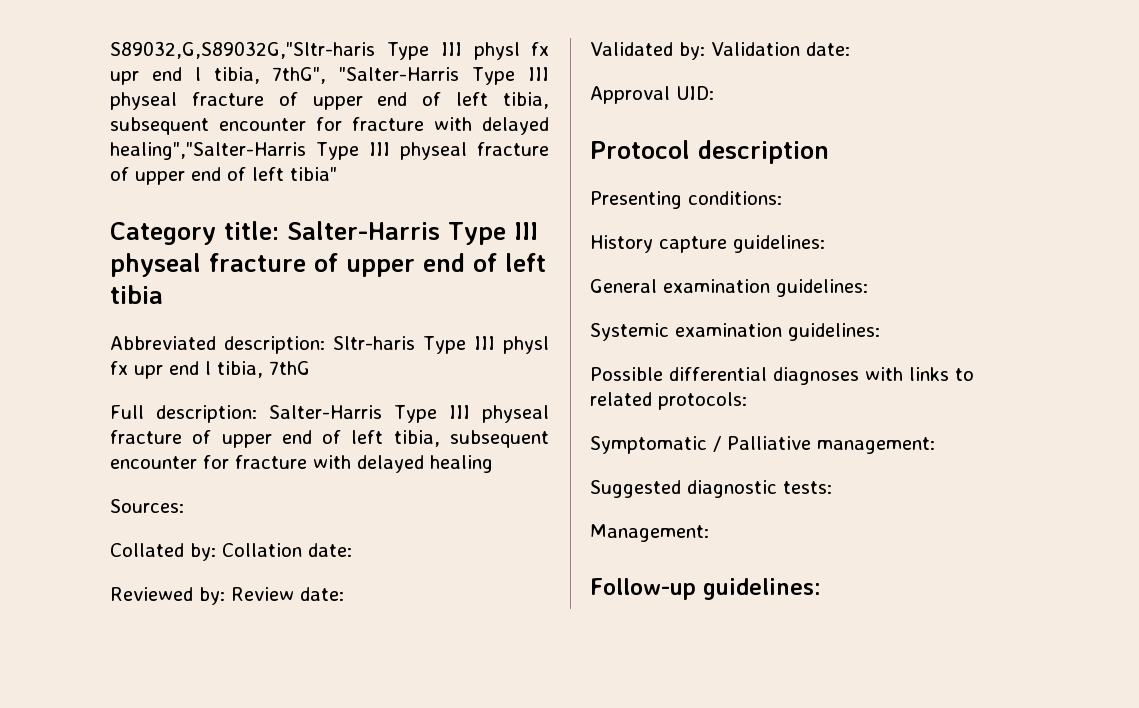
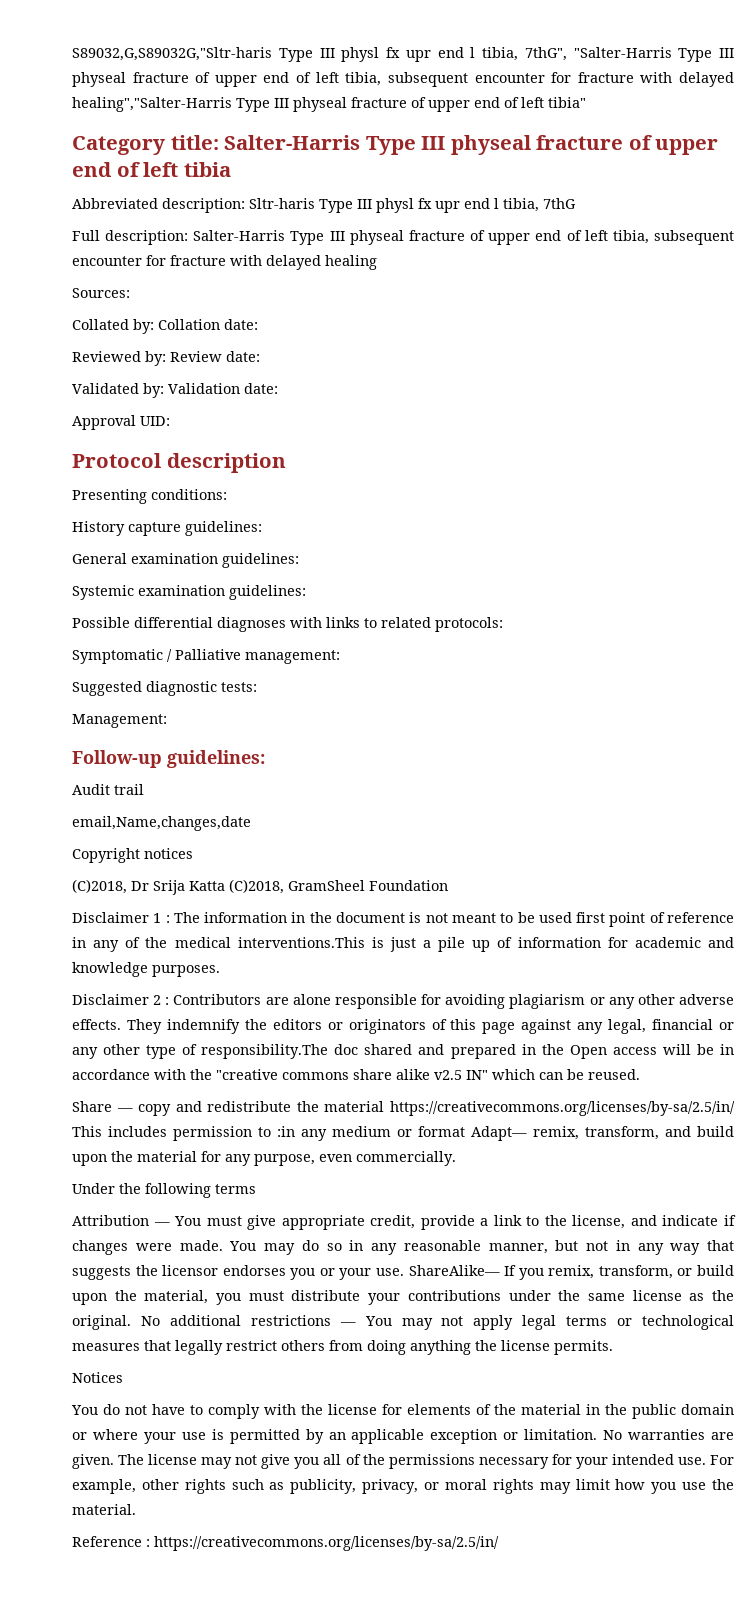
+ Audit trail
+ email,Name,changes,date
+ Copyright notices
+ (C)2018, Dr Srija Katta (C)2018, GramSheel Foundation
+ Disclaimer 1 : The information in the document is not meant to be used first point of reference in any of the medical interventions.This is just a pile up of information for academic and knowledge purposes.
+ Disclaimer 2 : Contributors are alone responsible for avoiding plagiarism or any other adverse effects. They indemnify the editors or originators of this page against any legal, financial or any other type of responsibility.The doc shared and prepared in the Open access will be in accordance with the "creative commons share alike v2.5 IN" which can be reused.
+ Share — copy and redistribute the material https://creativecommons.org/licenses/by-sa/2.5/in/ This includes permission to :in any medium or format Adapt— remix, transform, and build upon the material for any purpose, even commercially.
+ Under the following terms
+ Attribution — You must give appropriate credit, provide a link to the license, and indicate if changes were made. You may do so in any reasonable manner, but not in any way that suggests the licensor endorses you or your use. ShareAlike— If you remix, transform, or build upon the material, you must distribute your contributions under the same license as the original. No additional restrictions — You may not apply legal terms or technological measures that legally restrict others from doing anything the license permits.
+ Notices
+ You do not have to comply with the license for elements of the material in the public domain or where your use is permitted by an applicable exception or limitation. No warranties are given. The license may not give you all of the permissions necessary for your intended use. For example, other rights such as publicity, privacy, or moral rights may limit how you use the material.
+ Reference : https://creativecommons.org/licenses/by-sa/2.5/in/

